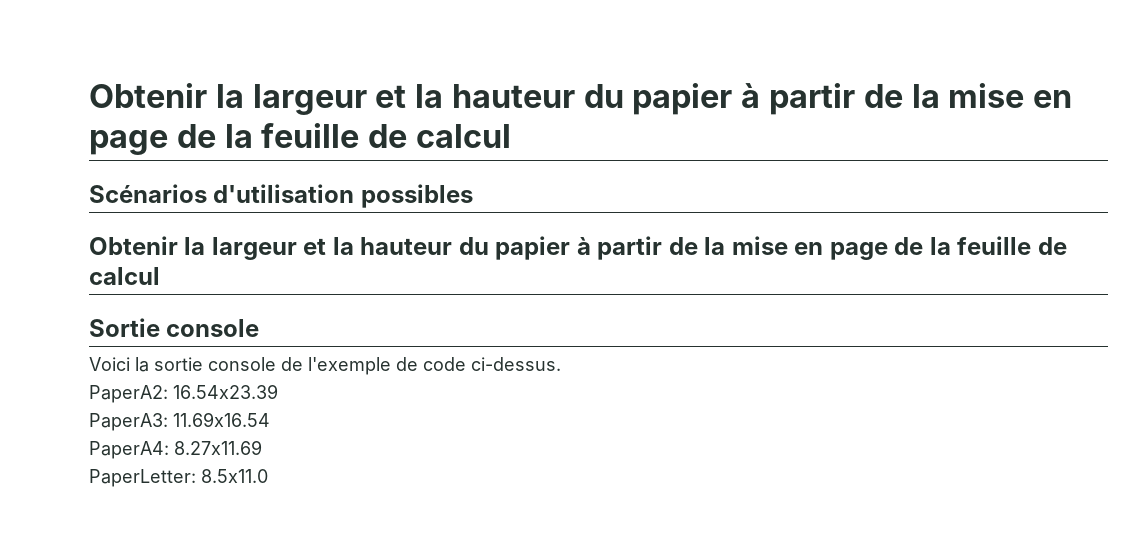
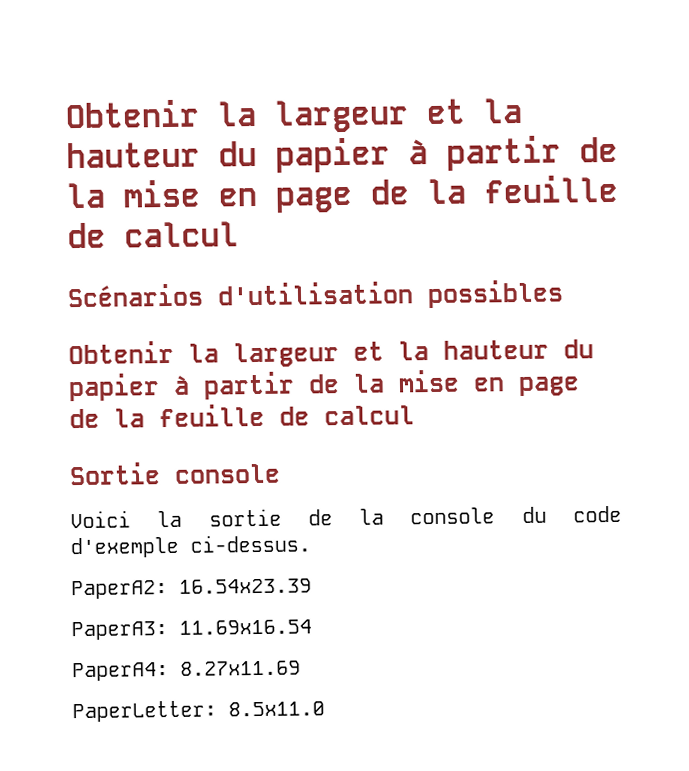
- Voici la sortie console de l'exemple de code ci-dessus.
+ Voici la sortie de la console du code d'exemple ci-dessus.

